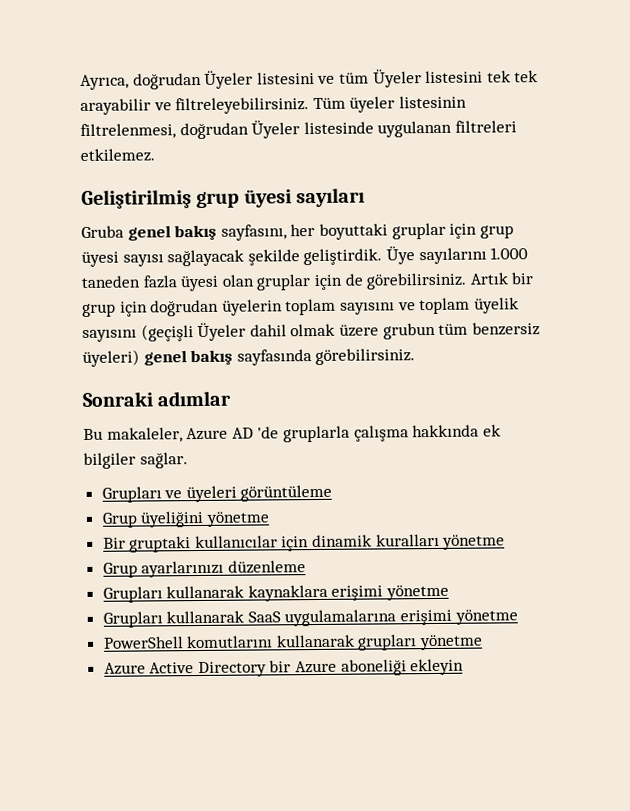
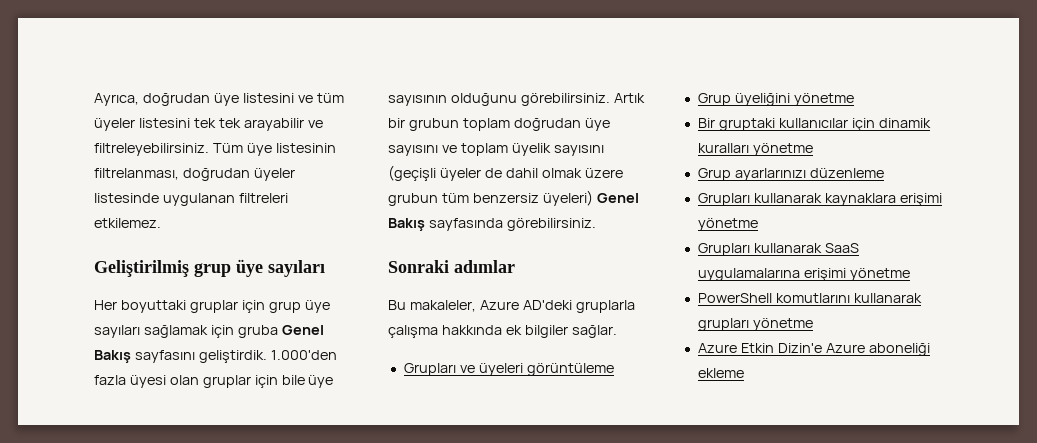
- Ayrıca, doğrudan Üyeler listesini ve tüm Üyeler listesini tek tek arayabilir ve filtreleyebilirsiniz.
+ Ayrıca, doğrudan üye listesini ve tüm üyeler listesini tek tek arayabilir ve filtreleyebilirsiniz.
- Tüm üyeler listesinin filtrelenmesi, doğrudan Üyeler listesinde uygulanan filtreleri etkilemez.
+ Tüm üye listesinin filtrelanması, doğrudan üyeler listesinde uygulanan filtreleri etkilemez.
- Geliştirilmiş grup üyesi sayıları
+ Geliştirilmiş grup üye sayıları
- Gruba genel bakış sayfasını, her boyuttaki gruplar için grup üyesi sayısı sağlayacak şekilde geliştirdik. Üye sayılarını 1.000 taneden fazla üyesi olan gruplar için de görebilirsiniz. Artık bir grup için doğrudan üyelerin toplam sayısını ve toplam üyelik sayısını (geçişli Üyeler dahil olmak üzere grubun tüm benzersiz üyeleri) genel bakış sayfasında görebilirsiniz.
+ Her boyuttaki gruplar için grup üye sayıları sağlamak için gruba Genel Bakış sayfasını geliştirdik. 1.000'den fazla üyesi olan gruplar için bile üye sayısının olduğunu görebilirsiniz. Artık bir grubun toplam doğrudan üye sayısını ve toplam üyelik sayısını (geçişli üyeler de dahil olmak üzere grubun tüm benzersiz üyeleri) Genel Bakış sayfasında görebilirsiniz.
- Bu makaleler, Azure AD 'de gruplarla çalışma hakkında ek bilgiler sağlar.
+ Bu makaleler, Azure AD'deki gruplarla çalışma hakkında ek bilgiler sağlar.
- Azure Active Directory bir Azure aboneliği ekleyin
+ Azure Etkin Dizin'e Azure aboneliği ekleme

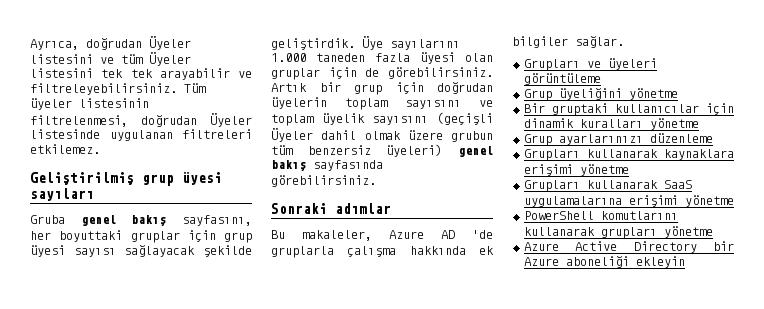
- Ayrıca, doğrudan üye listesini ve tüm üyeler listesini tek tek arayabilir ve filtreleyebilirsiniz.
+ Ayrıca, doğrudan Üyeler listesini ve tüm Üyeler listesini tek tek arayabilir ve filtreleyebilirsiniz.
- Tüm üye listesinin filtrelanması, doğrudan üyeler listesinde uygulanan filtreleri etkilemez.
+ Tüm üyeler listesinin filtrelenmesi, doğrudan Üyeler listesinde uygulanan filtreleri etkilemez.
- Geliştirilmiş grup üye sayıları
+ Geliştirilmiş grup üyesi sayıları
- Her boyuttaki gruplar için grup üye sayıları sağlamak için gruba Genel Bakış sayfasını geliştirdik. 1.000'den fazla üyesi olan gruplar için bile üye sayısının olduğunu görebilirsiniz. Artık bir grubun toplam doğrudan üye sayısını ve toplam üyelik sayısını (geçişli üyeler de dahil olmak üzere grubun tüm benzersiz üyeleri) Genel Bakış sayfasında görebilirsiniz.
+ Gruba genel bakış sayfasını, her boyuttaki gruplar için grup üyesi sayısı sağlayacak şekilde geliştirdik. Üye sayılarını 1.000 taneden fazla üyesi olan gruplar için de görebilirsiniz. Artık bir grup için doğrudan üyelerin toplam sayısını ve toplam üyelik sayısını (geçişli Üyeler dahil olmak üzere grubun tüm benzersiz üyeleri) genel bakış sayfasında görebilirsiniz.
- Bu makaleler, Azure AD'deki gruplarla çalışma hakkında ek bilgiler sağlar.
+ Bu makaleler, Azure AD 'de gruplarla çalışma hakkında ek bilgiler sağlar.
- Azure Etkin Dizin'e Azure aboneliği ekleme
+ Azure Active Directory bir Azure aboneliği ekleyin

